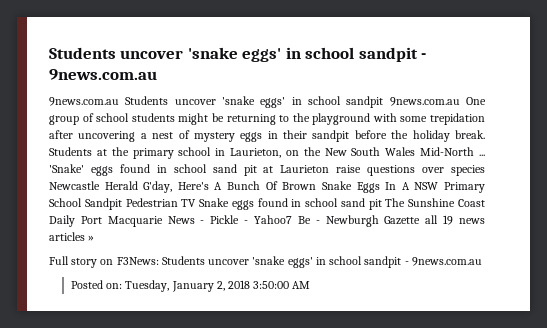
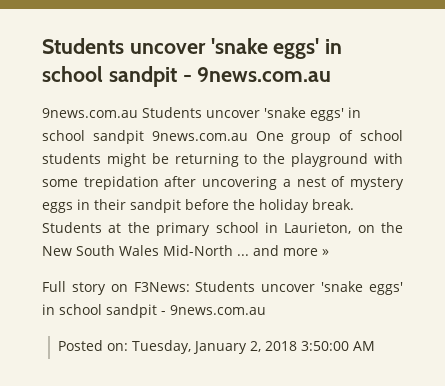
- Students at the primary school in Laurieton, on the New South Wales Mid-North ... 'Snake' eggs found in school sand pit at Laurieton raise questions over species Newcastle Herald G'day, Here's A Bunch Of Brown Snake Eggs In A NSW Primary School Sandpit Pedestrian TV Snake eggs found in school sand pit The Sunshine Coast Daily Port Macquarie News - Pickle - Yahoo7 Be - Newburgh Gazette all 19 news articles »
+ Students at the primary school in Laurieton, on the New South Wales Mid-North ... and more »

